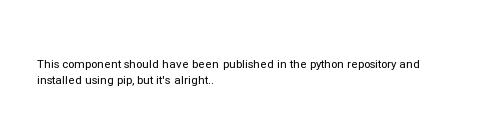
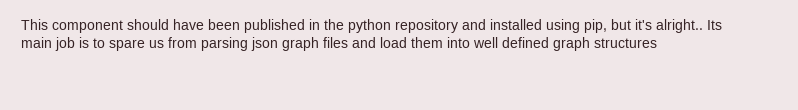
+ Its main job is to spare us from parsing json graph files and load them into well defined graph structures

